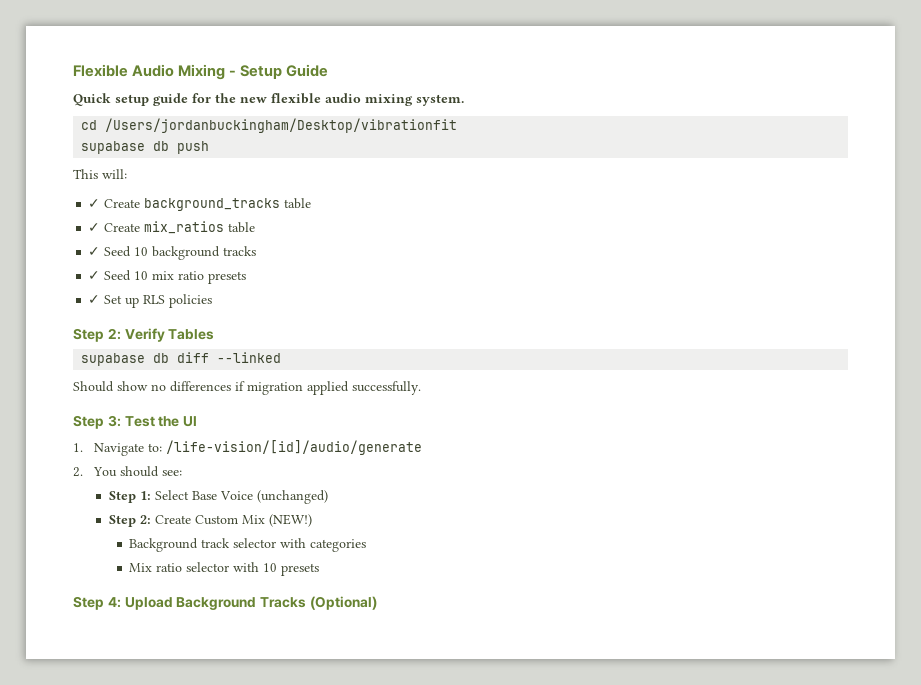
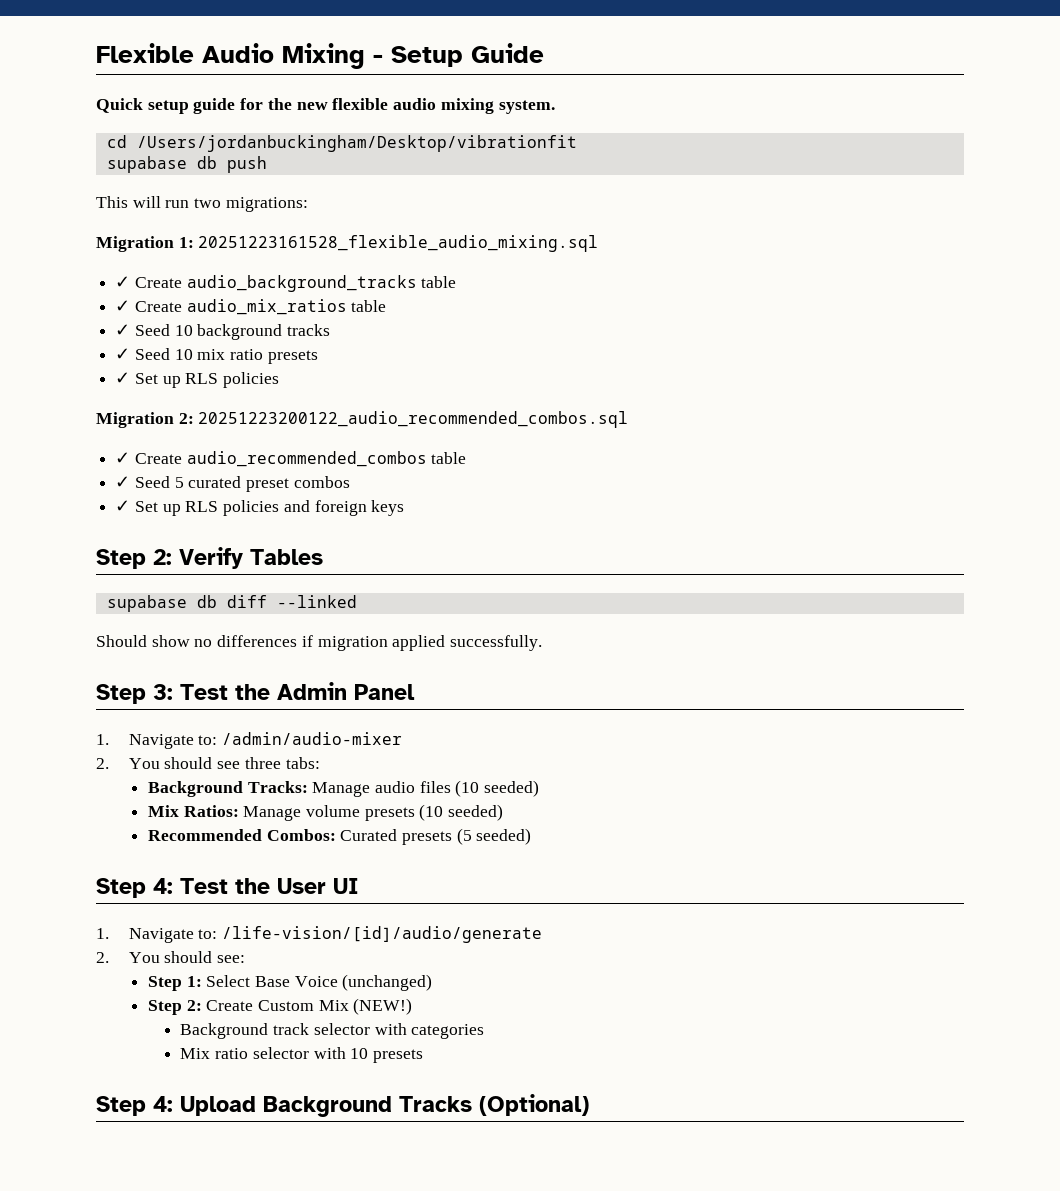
- This will:
- ✓ Create background_tracks table
+ This will run two migrations:
+ Migration 1: 20251223161528_flexible_audio_mixing.sql
+ ✓ Create audio_background_tracks table
- ✓ Create mix_ratios table
+ ✓ Create audio_mix_ratios table
+ Migration 2: 20251223200122_audio_recommended_combos.sql
+ ✓ Create audio_recommended_combos table
+ ✓ Seed 5 curated preset combos
+ ✓ Set up RLS policies and foreign keys
- Step 3: Test the UI
+ Step 3: Test the Admin Panel
+ 1. Navigate to: /admin/audio-mixer
+ 2. You should see three tabs:
+ Background Tracks: Manage audio files (10 seeded)
+ Mix Ratios: Manage volume presets (10 seeded)
+ Recommended Combos: Curated presets (5 seeded)
+ Step 4: Test the User UI

